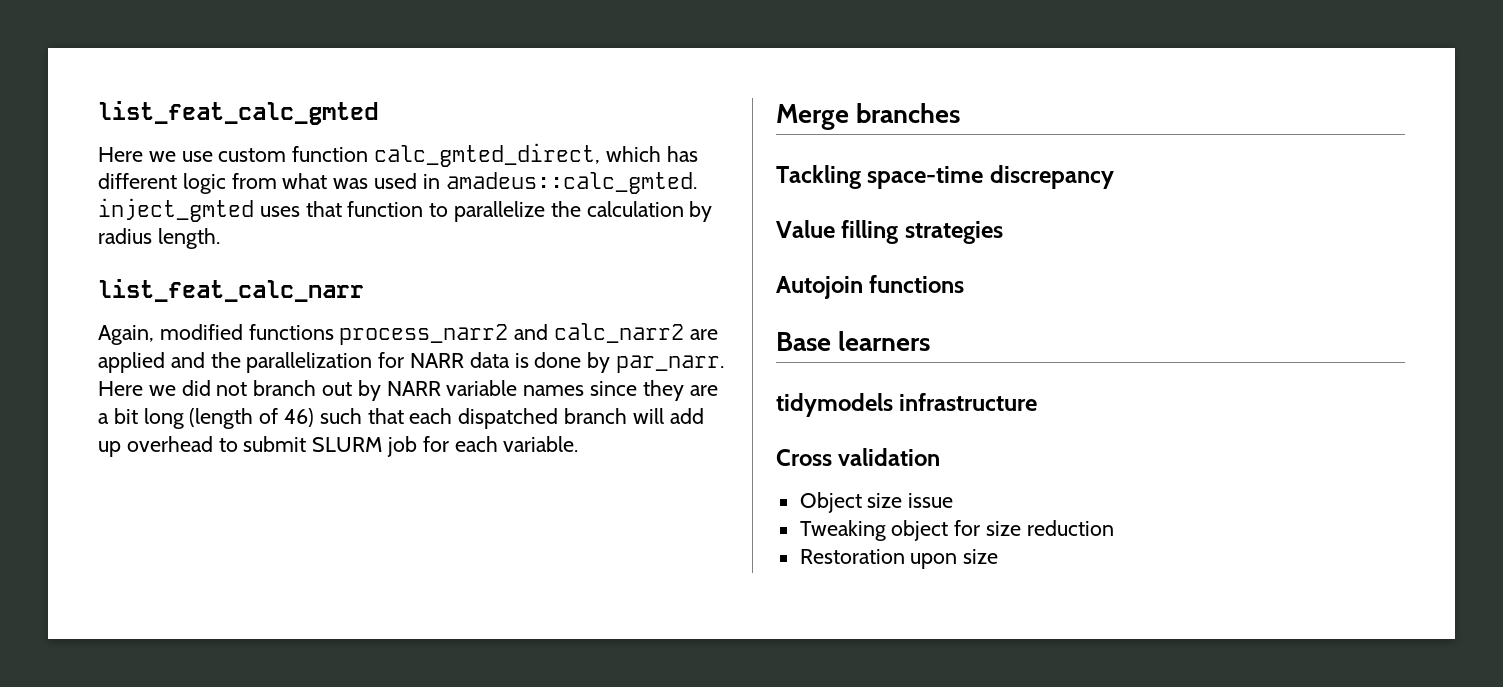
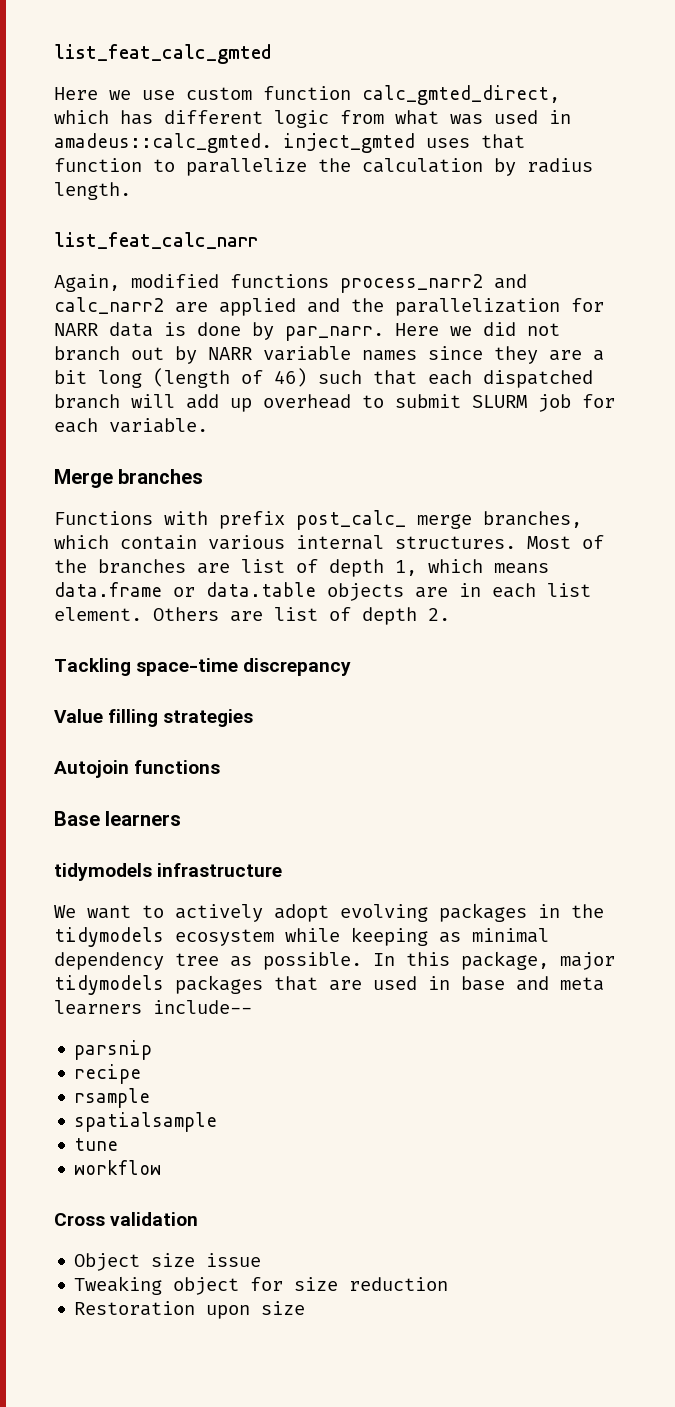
+ Functions with prefix post_calc_ merge branches, which contain various internal structures. Most of the branches are list of depth 1, which means data.frame or data.table objects are in each list element. Others are list of depth 2.
+ We want to actively adopt evolving packages in the tidymodels ecosystem while keeping as minimal dependency tree as possible. In this package, major tidymodels packages that are used in base and meta learners include--
+ parsnip
+ recipe
+ rsample
+ spatialsample
+ tune
+ workflow

